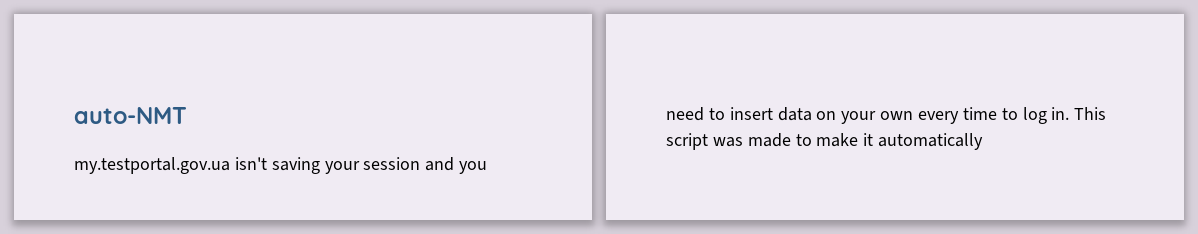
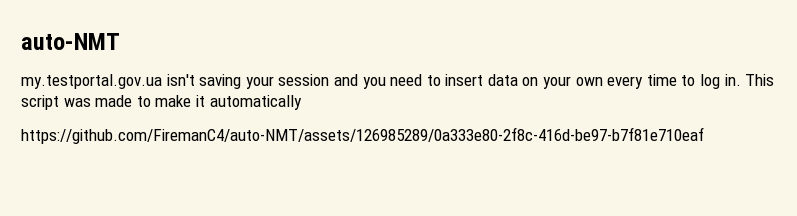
+ https://github.com/FiremanC4/auto-NMT/assets/126985289/0a333e80-2f8c-416d-be97-b7f81e710eaf

